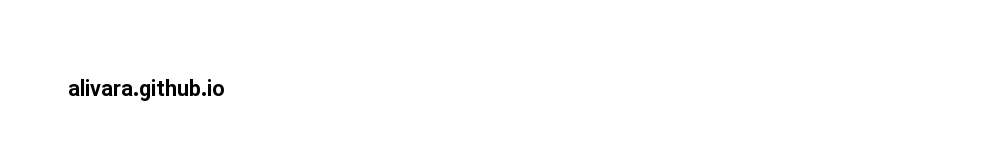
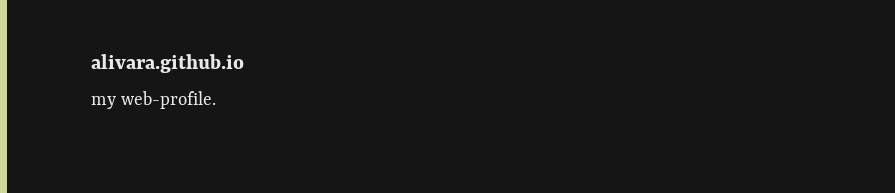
+ my web-profile.

